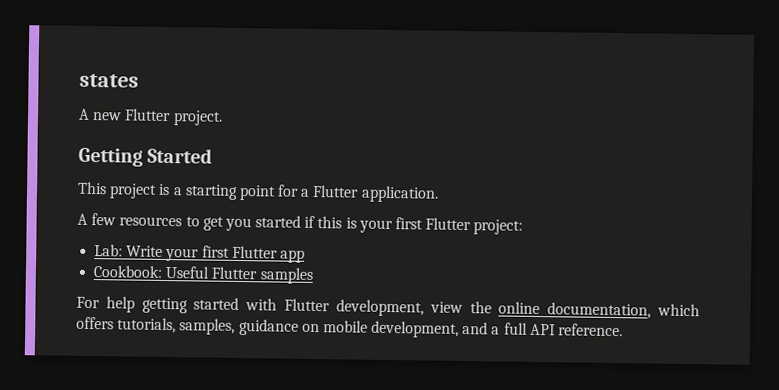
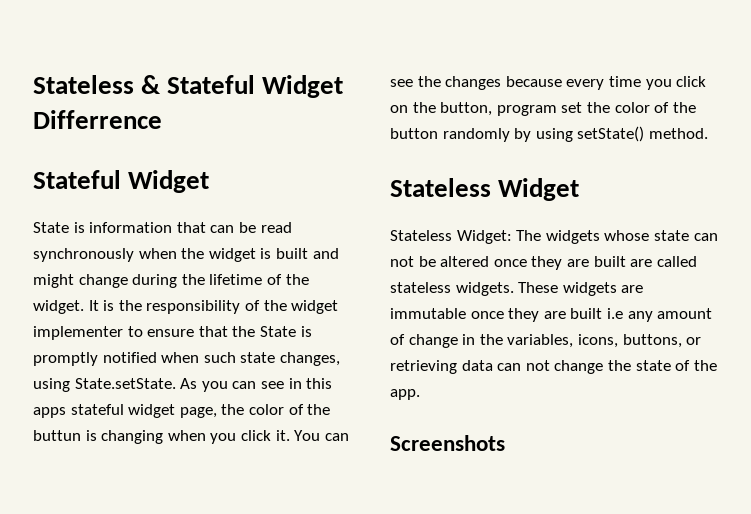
- states
- A new Flutter project.
- Getting Started
- This project is a starting point for a Flutter application.
- A few resources to get you started if this is your first Flutter project:
- Lab: Write your first Flutter app
- Cookbook: Useful Flutter samples
- For help getting started with Flutter development, view the online documentation, which offers tutorials, samples, guidance on mobile development, and a full API reference.
+ Stateless & Stateful Widget Differrence
+ Stateful Widget
+ State is information that can be read synchronously when the widget is built and might change during the lifetime of the widget. It is the responsibility of the widget implementer to ensure that the State is promptly notified when such state changes, using State.setState. As you can see in this apps stateful widget page, the color of the buttun is changing when you click it. You can see the changes because every time you click on the button, program set the color of the button randomly by using setState() method.
+ Stateless Widget
+ Stateless Widget: The widgets whose state can not be altered once they are built are called stateless widgets. These widgets are immutable once they are built i.e any amount of change in the variables, icons, buttons, or retrieving data can not change the state of the app.
+ Screenshots

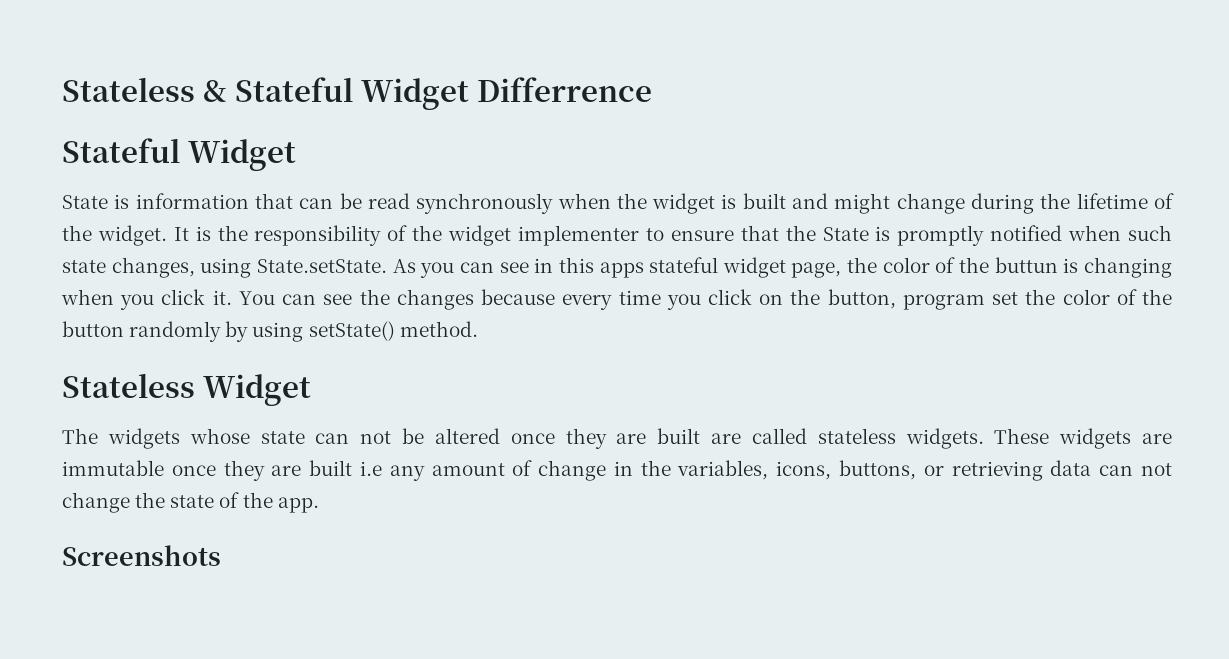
- Stateless Widget: The widgets whose state can not be altered once they are built are called stateless widgets.
+ The widgets whose state can not be altered once they are built are called stateless widgets.

